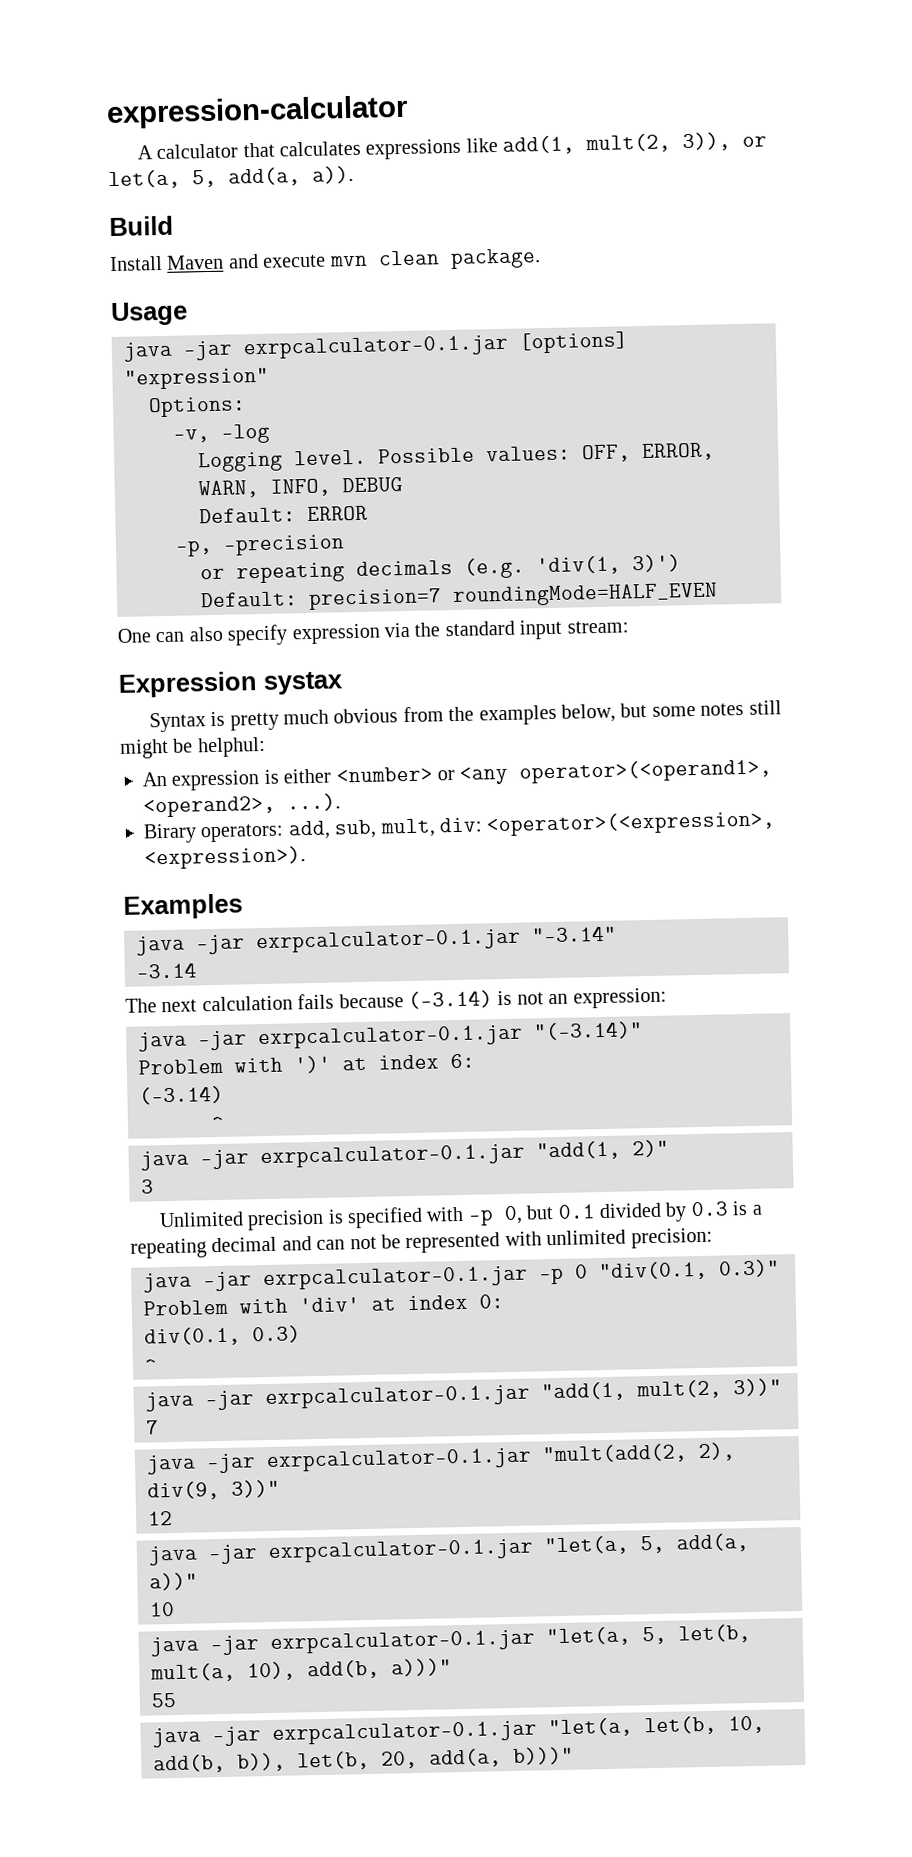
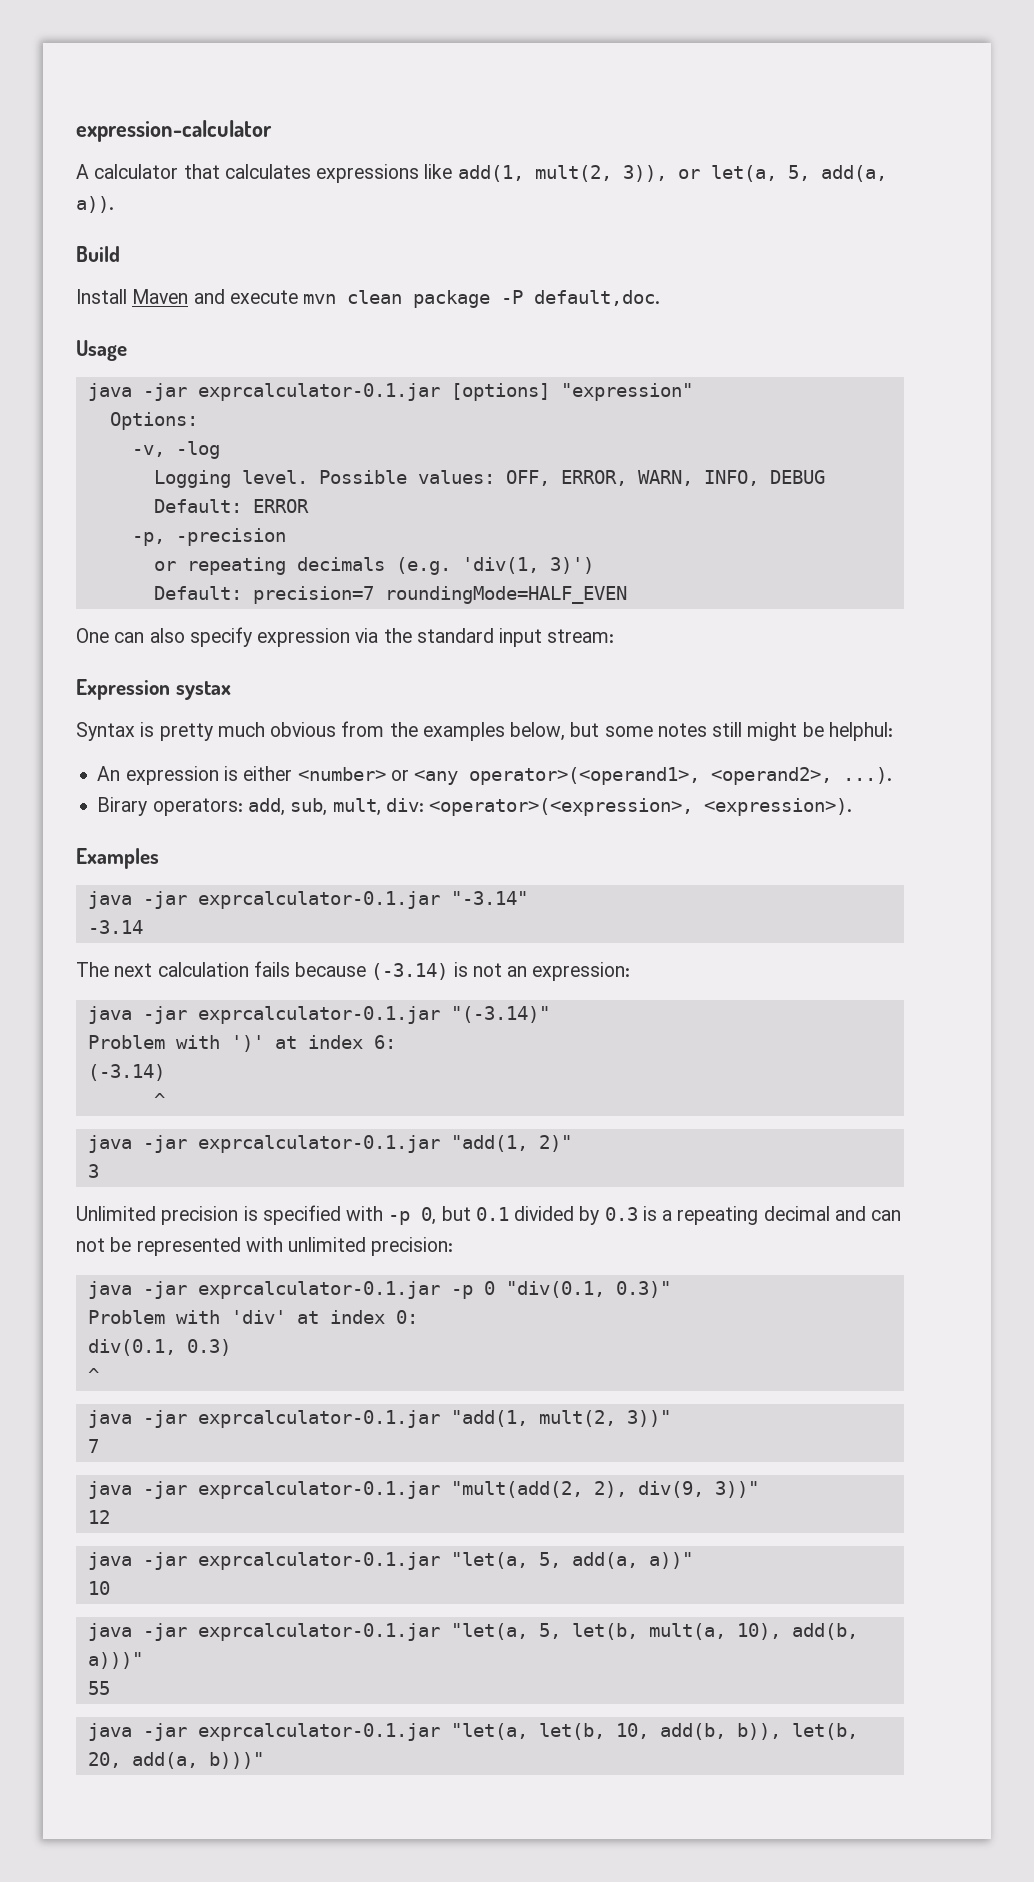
- Install Maven and execute mvn clean package.
+ Install Maven and execute mvn clean package -P default,doc.
- java -jar exrpcalculator-0.1.jar [options] "expression"
+ java -jar exprcalculator-0.1.jar [options] "expression"
- java -jar exrpcalculator-0.1.jar "-3.14"
+ java -jar exprcalculator-0.1.jar "-3.14"
- java -jar exrpcalculator-0.1.jar "(-3.14)"
+ java -jar exprcalculator-0.1.jar "(-3.14)"
- java -jar exrpcalculator-0.1.jar "add(1, 2)"
+ java -jar exprcalculator-0.1.jar "add(1, 2)"
- java -jar exrpcalculator-0.1.jar -p 0 "div(0.1, 0.3)"
+ java -jar exprcalculator-0.1.jar -p 0 "div(0.1, 0.3)"
- java -jar exrpcalculator-0.1.jar "add(1, mult(2, 3))"
+ java -jar exprcalculator-0.1.jar "add(1, mult(2, 3))"
- java -jar exrpcalculator-0.1.jar "mult(add(2, 2), div(9, 3))"
+ java -jar exprcalculator-0.1.jar "mult(add(2, 2), div(9, 3))"
- java -jar exrpcalculator-0.1.jar "let(a, 5, add(a, a))"
+ java -jar exprcalculator-0.1.jar "let(a, 5, add(a, a))"
- java -jar exrpcalculator-0.1.jar "let(a, 5, let(b, mult(a, 10), add(b, a)))"
+ java -jar exprcalculator-0.1.jar "let(a, 5, let(b, mult(a, 10), add(b, a)))"
- java -jar exrpcalculator-0.1.jar "let(a, let(b, 10, add(b, b)), let(b, 20, add(a, b)))"
+ java -jar exprcalculator-0.1.jar "let(a, let(b, 10, add(b, b)), let(b, 20, add(a, b)))"

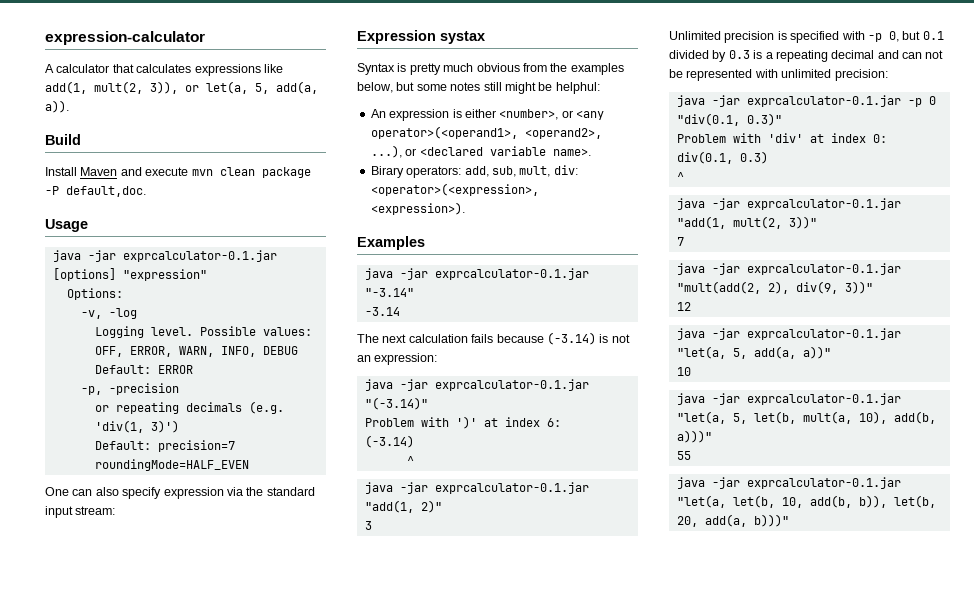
- An expression is either <number> or <any operator>(<operand1>, <operand2>, ...).
+ An expression is either <number>, or <any operator>(<operand1>, <operand2>, ...), or <declared variable name>.

